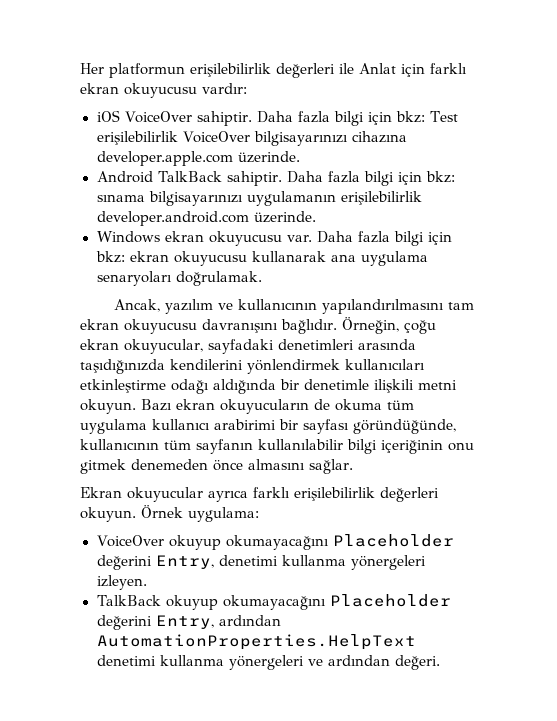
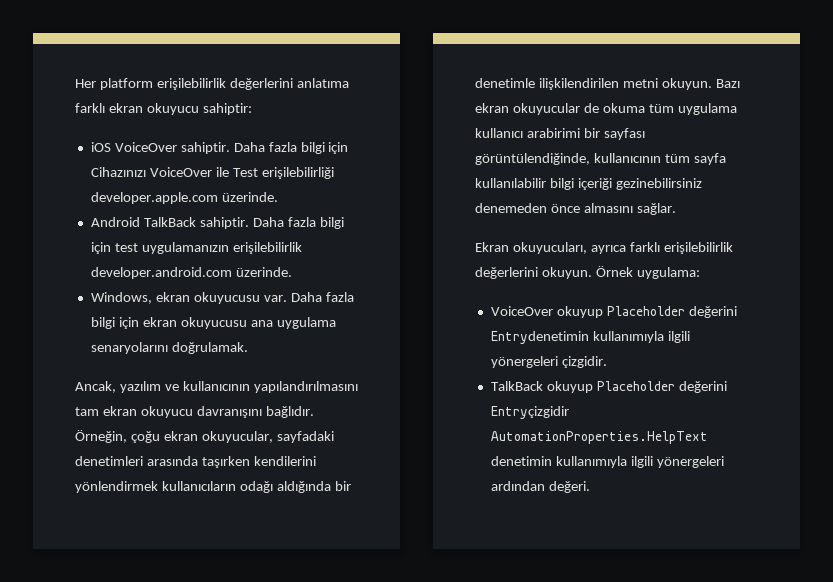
- Her platformun erişilebilirlik değerleri ile Anlat için farklı ekran okuyucusu vardır:
+ Her platform erişilebilirlik değerlerini anlatıma farklı ekran okuyucu sahiptir:
- Daha fazla bilgi için bkz: Test erişilebilirlik VoiceOver bilgisayarınızı cihazına developer.apple.com üzerinde.
+ Daha fazla bilgi için Cihazınızı VoiceOver ile Test erişilebilirliği developer.apple.com üzerinde.
- Daha fazla bilgi için bkz: sınama bilgisayarınızı uygulamanın erişilebilirlik developer.android.com üzerinde.
+ Daha fazla bilgi için test uygulamanızın erişilebilirlik developer.android.com üzerinde.
- Windows ekran okuyucusu var.
+ Windows, ekran okuyucusu var.
- Daha fazla bilgi için bkz: ekran okuyucusu kullanarak ana uygulama senaryoları doğrulamak.
+ Daha fazla bilgi için ekran okuyucusu ana uygulama senaryolarını doğrulamak.
- Ancak, yazılım ve kullanıcının yapılandırılmasını tam ekran okuyucusu davranışını bağlıdır.
+ Ancak, yazılım ve kullanıcının yapılandırılmasını tam ekran okuyucu davranışını bağlıdır.
- Örneğin, çoğu ekran okuyucular, sayfadaki denetimleri arasında taşıdığınızda kendilerini yönlendirmek kullanıcıları etkinleştirme odağı aldığında bir denetimle ilişkili metni okuyun.
+ Örneğin, çoğu ekran okuyucular, sayfadaki denetimleri arasında taşırken kendilerini yönlendirmek kullanıcıların odağı aldığında bir denetimle ilişkilendirilen metni okuyun.
- Bazı ekran okuyucuların de okuma tüm uygulama kullanıcı arabirimi bir sayfası göründüğünde, kullanıcının tüm sayfanın kullanılabilir bilgi içeriğinin onu gitmek denemeden önce almasını sağlar.
+ Bazı ekran okuyucular de okuma tüm uygulama kullanıcı arabirimi bir sayfası görüntülendiğinde, kullanıcının tüm sayfa kullanılabilir bilgi içeriği gezinebilirsiniz denemeden önce almasını sağlar.
- Ekran okuyucular ayrıca farklı erişilebilirlik değerleri okuyun.
+ Ekran okuyucuları, ayrıca farklı erişilebilirlik değerlerini okuyun.
- VoiceOver okuyup okumayacağını Placeholder değerini Entry, denetimi kullanma yönergeleri izleyen.
+ VoiceOver okuyup Placeholder değerini Entrydenetimin kullanımıyla ilgili yönergeleri çizgidir.
- TalkBack okuyup okumayacağını Placeholder değerini Entry, ardından AutomationProperties.HelpText denetimi kullanma yönergeleri ve ardından değeri.
+ TalkBack okuyup Placeholder değerini Entryçizgidir AutomationProperties.HelpText denetimin kullanımıyla ilgili yönergeleri ardından değeri.

